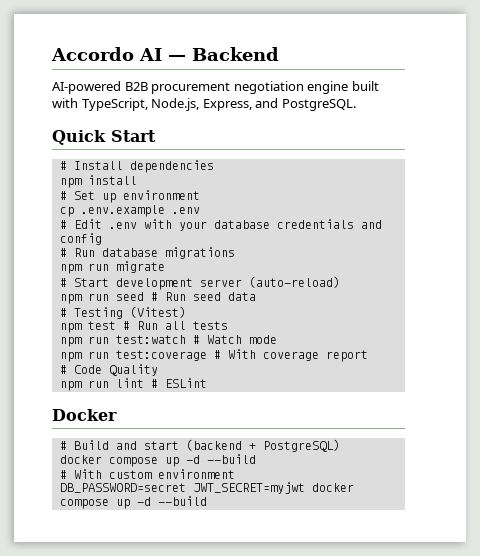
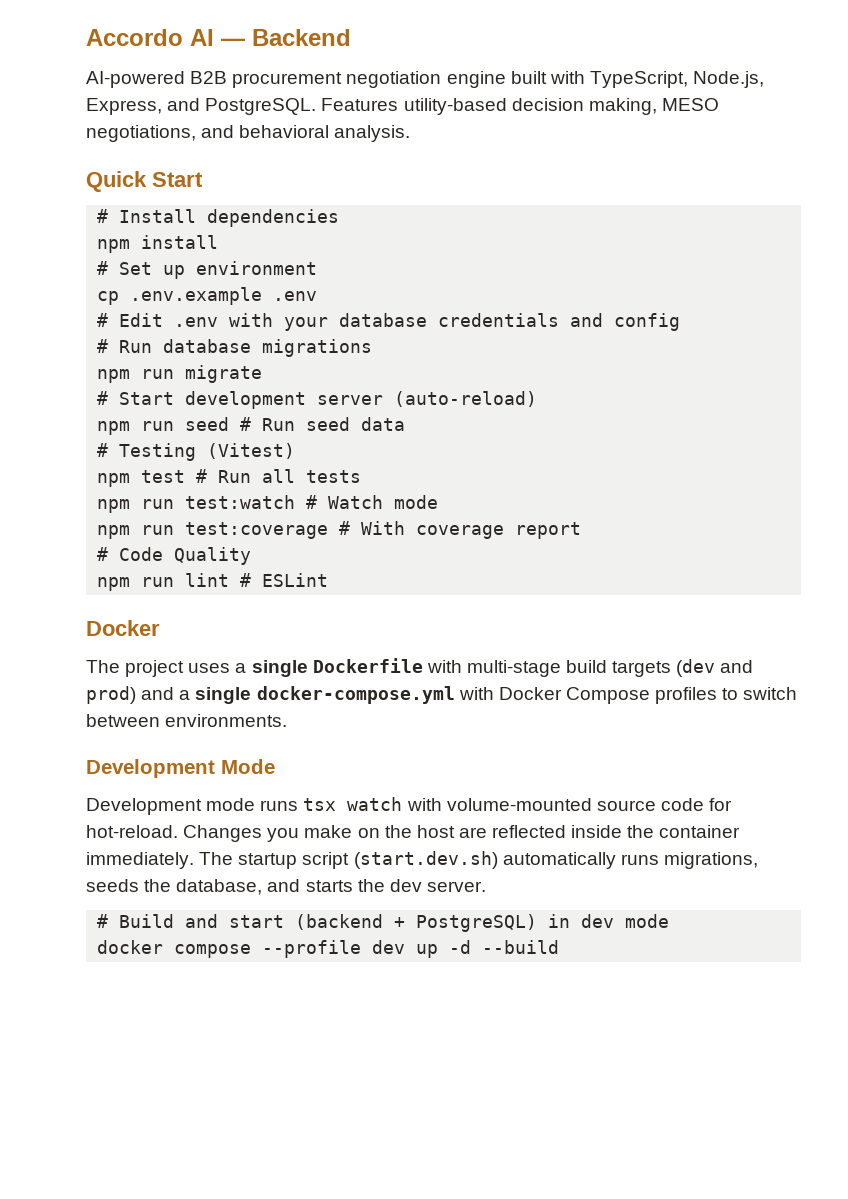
+ Features utility-based decision making, MESO negotiations, and behavioral analysis.
+ The project uses a single Dockerfile with multi-stage build targets (dev and prod) and a single docker-compose.yml with Docker Compose profiles to switch between environments.
+ Development Mode
+ Development mode runs tsx watch with volume-mounted source code for hot-reload. Changes you make on the host are reflected inside the container immediately. The startup script (start.dev.sh) automatically runs migrations, seeds the database, and starts the dev server.
- # Build and start (backend + PostgreSQL)
- docker compose up -d --build
- # With custom environment
- DB_PASSWORD=secret JWT_SECRET=myjwt docker compose up -d --build
+ # Build and start (backend + PostgreSQL) in dev mode
+ docker compose --profile dev up -d --build

